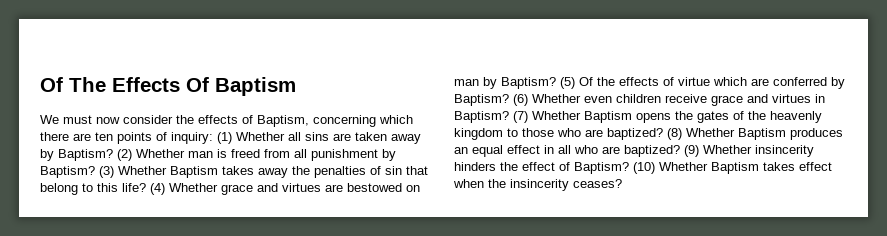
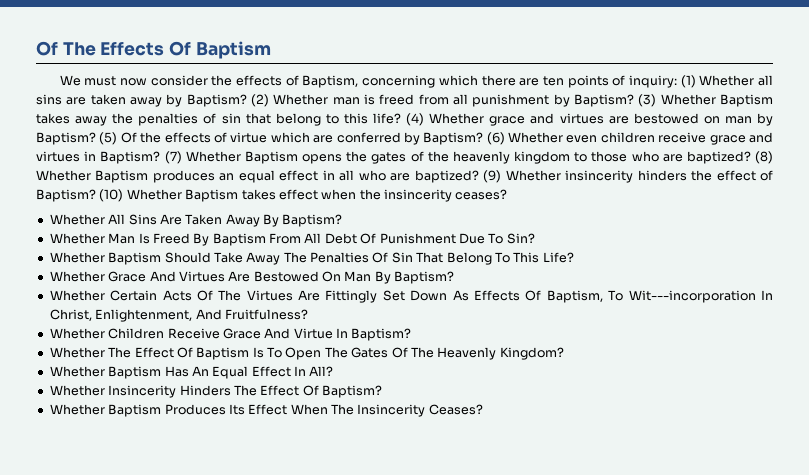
+ Whether All Sins Are Taken Away By Baptism?
+ Whether Man Is Freed By Baptism From All Debt Of Punishment Due To Sin?
+ Whether Baptism Should Take Away The Penalties Of Sin That Belong To This Life?
+ Whether Grace And Virtues Are Bestowed On Man By Baptism?
+ Whether Certain Acts Of The Virtues Are Fittingly Set Down As Effects Of Baptism, To Wit---incorporation In Christ, Enlightenment, And Fruitfulness?
+ Whether Children Receive Grace And Virtue In Baptism?
+ Whether The Effect Of Baptism Is To Open The Gates Of The Heavenly Kingdom?
+ Whether Baptism Has An Equal Effect In All?
+ Whether Insincerity Hinders The Effect Of Baptism?
+ Whether Baptism Produces Its Effect When The Insincerity Ceases?

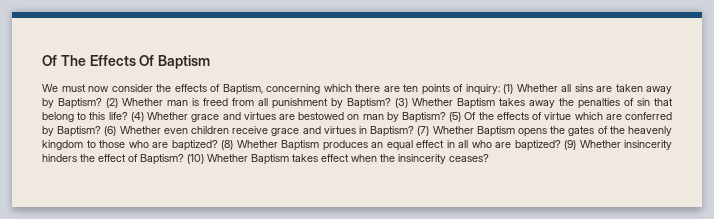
- Whether All Sins Are Taken Away By Baptism?
- Whether Man Is Freed By Baptism From All Debt Of Punishment Due To Sin?
- Whether Baptism Should Take Away The Penalties Of Sin That Belong To This Life?
- Whether Grace And Virtues Are Bestowed On Man By Baptism?
- Whether Certain Acts Of The Virtues Are Fittingly Set Down As Effects Of Baptism, To Wit---incorporation In Christ, Enlightenment, And Fruitfulness?
- Whether Children Receive Grace And Virtue In Baptism?
- Whether The Effect Of Baptism Is To Open The Gates Of The Heavenly Kingdom?
- Whether Baptism Has An Equal Effect In All?
- Whether Insincerity Hinders The Effect Of Baptism?
- Whether Baptism Produces Its Effect When The Insincerity Ceases?

